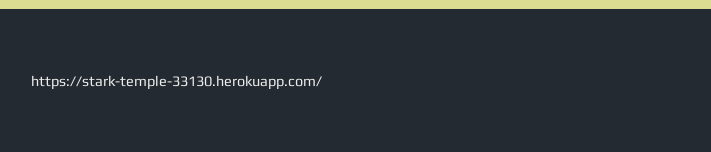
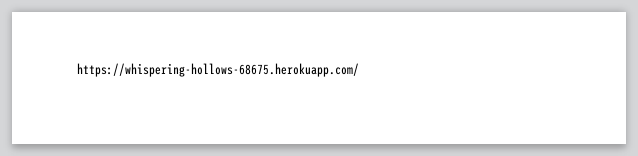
- https://stark-temple-33130.herokuapp.com/
+ https://whispering-hollows-68675.herokuapp.com/

